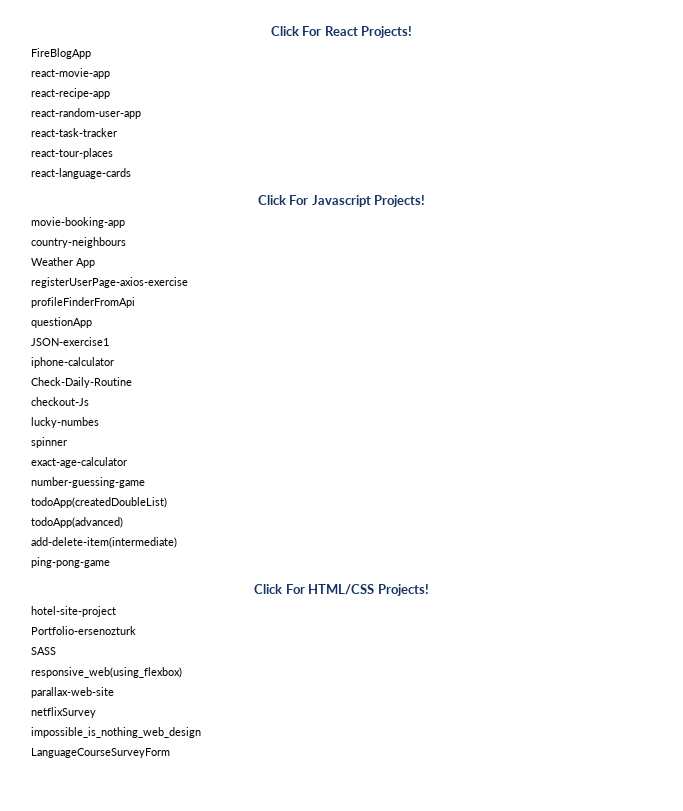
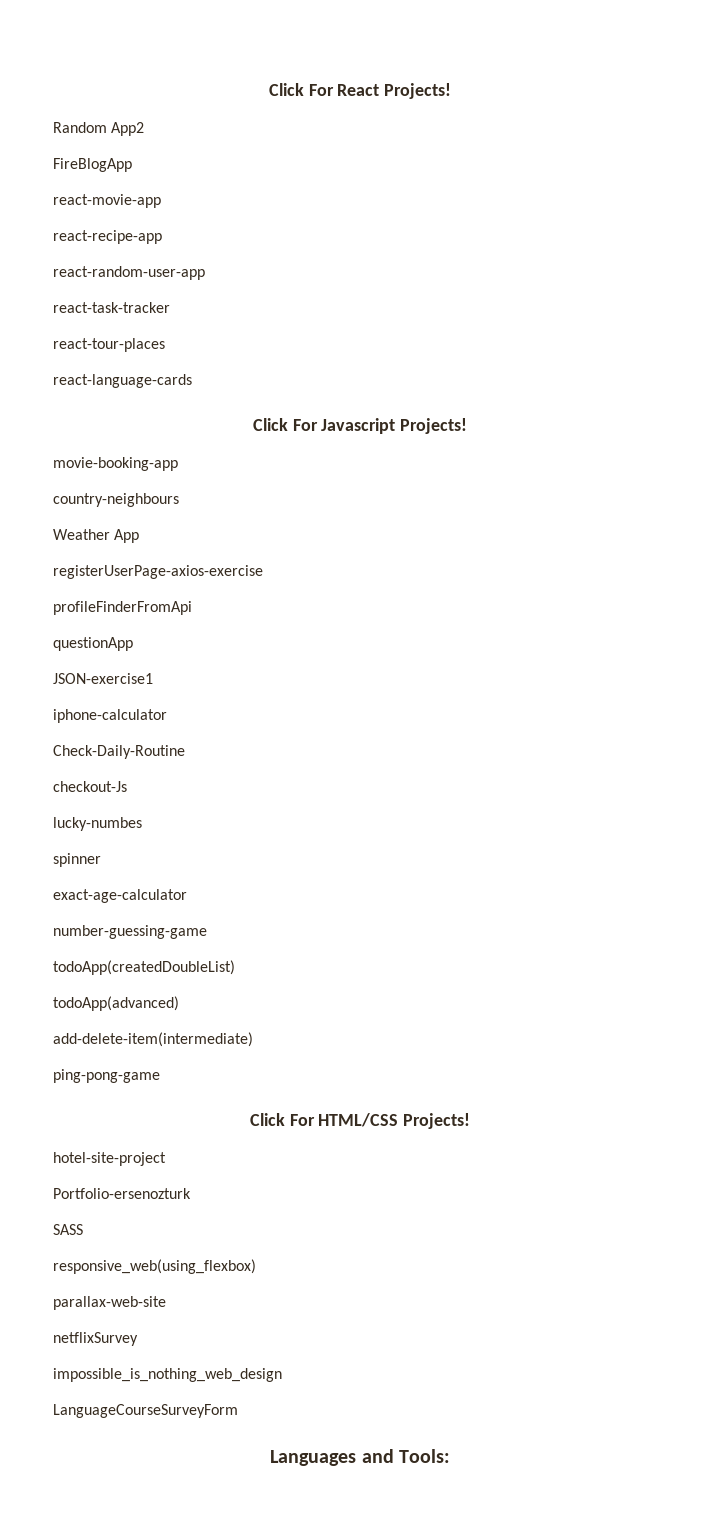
+ Random App2
+ Languages and Tools:

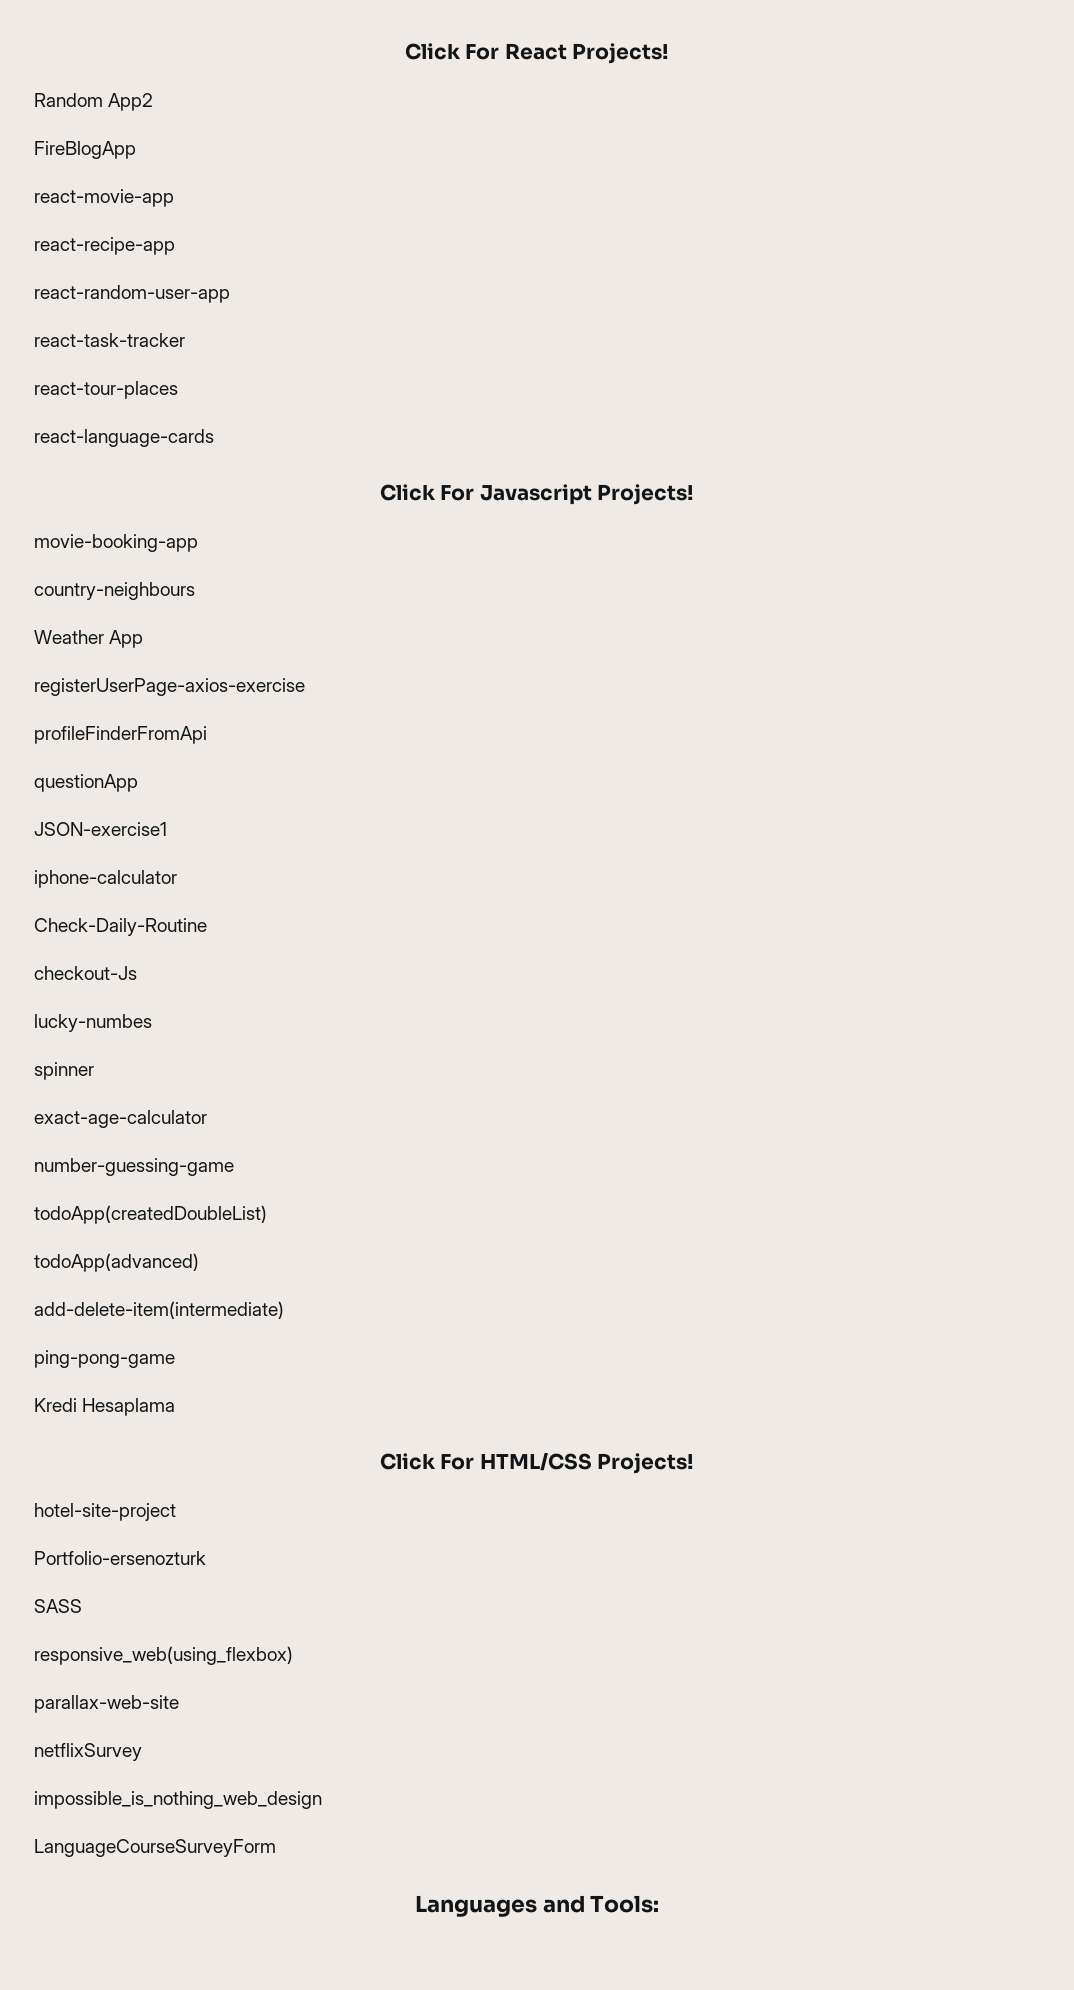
+ Kredi Hesaplama

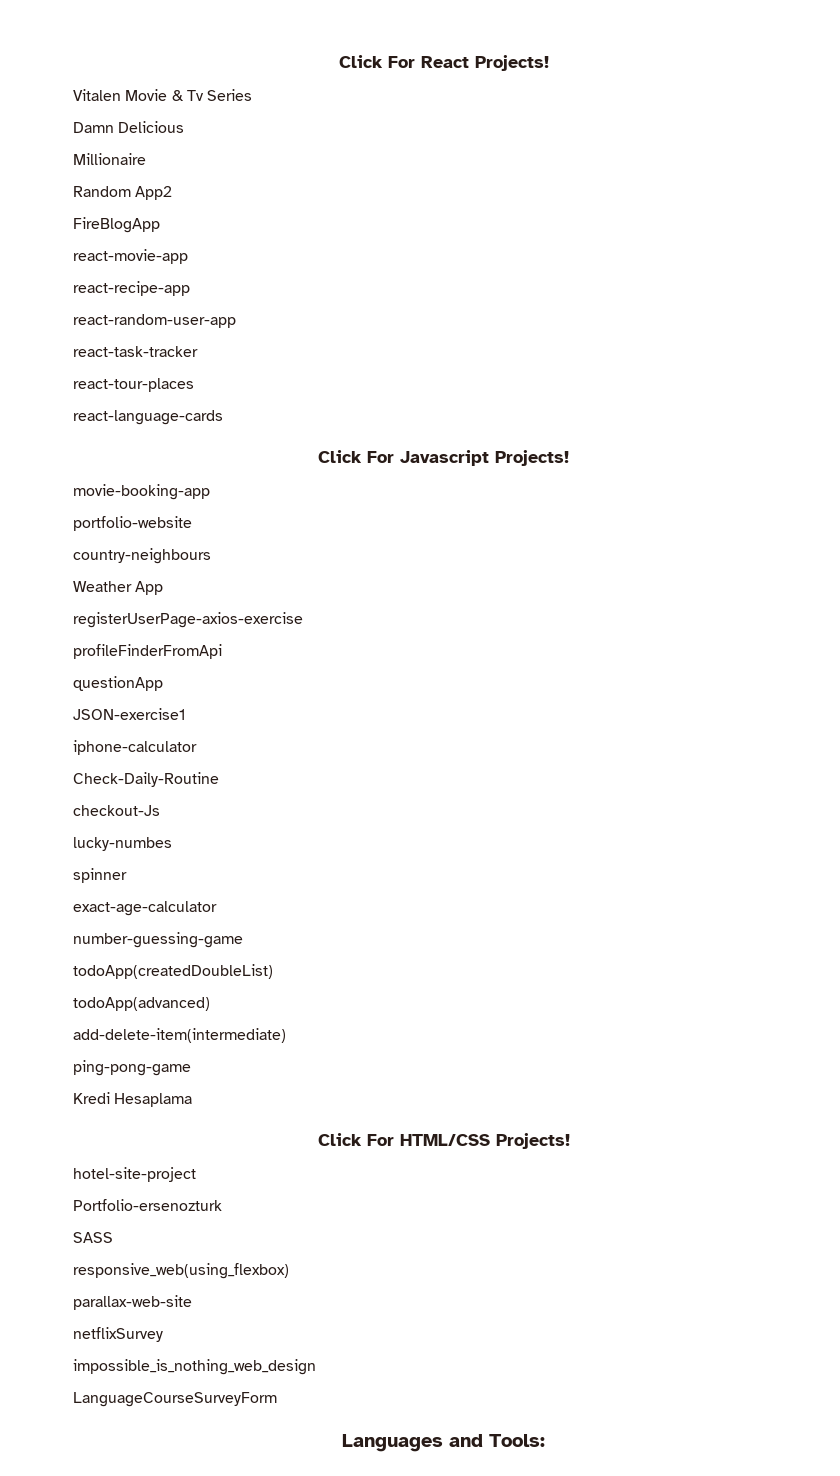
+ Vitalen Movie & Tv Series
+ Damn Delicious
+ Millionaire
+ portfolio-website

